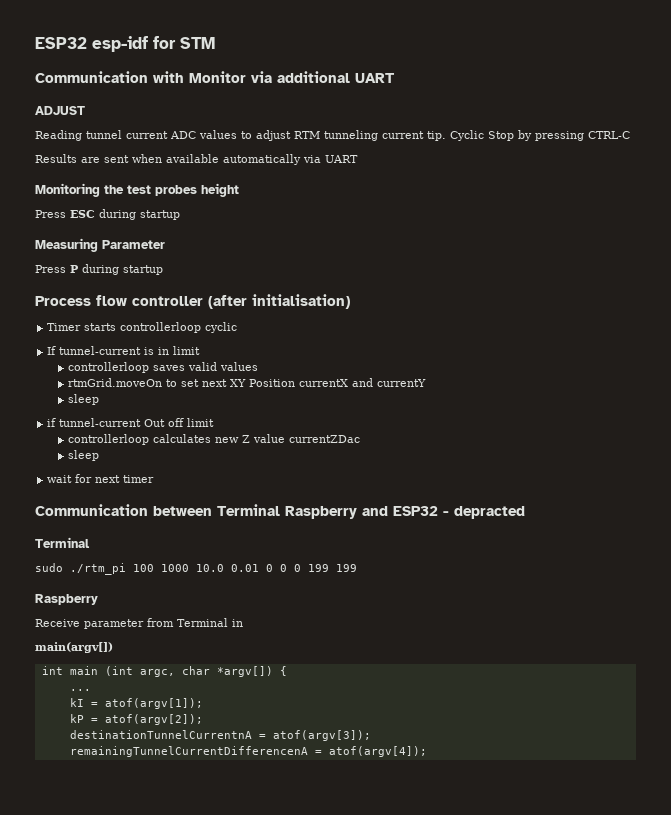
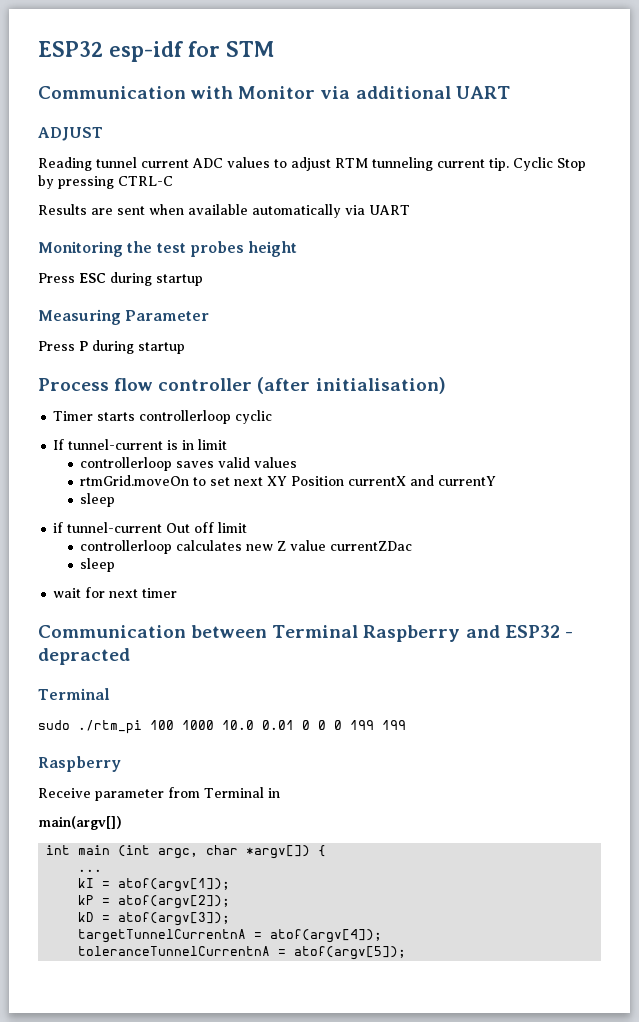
- destinationTunnelCurrentnA = atof(argv[3]);
+ kD = atof(argv[3]);
- remainingTunnelCurrentDifferencenA = atof(argv[4]);
+ targetTunnelCurrentnA = atof(argv[4]);
+ toleranceTunnelCurrentnA = atof(argv[5]);

